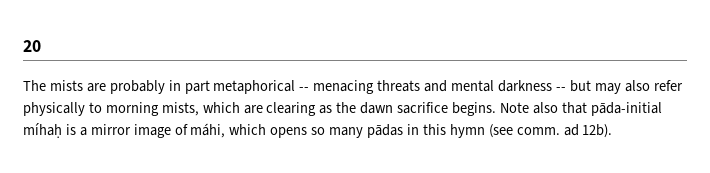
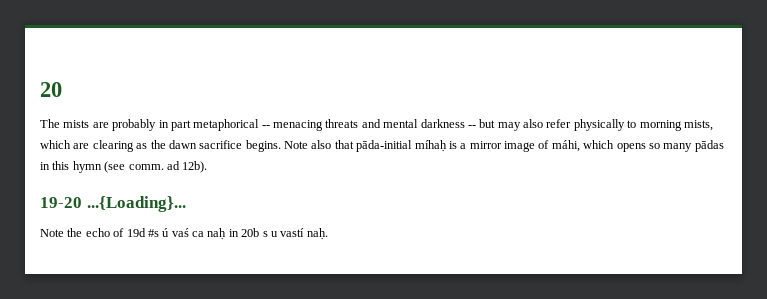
+ 19-20 ...{Loading}...
+ Note the echo of 19d #s ú vaś ca naḥ in 20b s u vastí naḥ.

